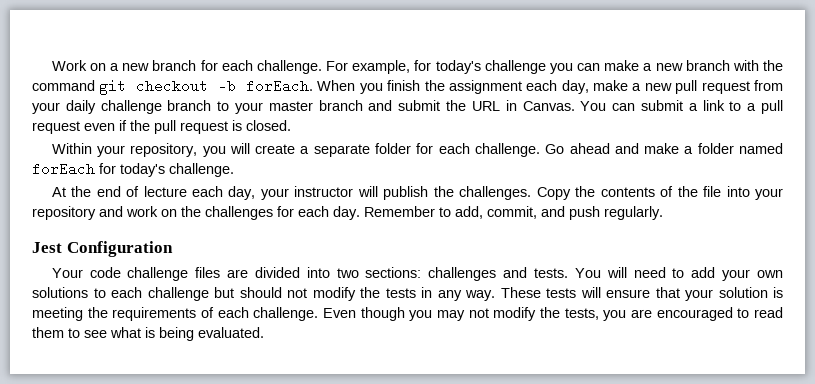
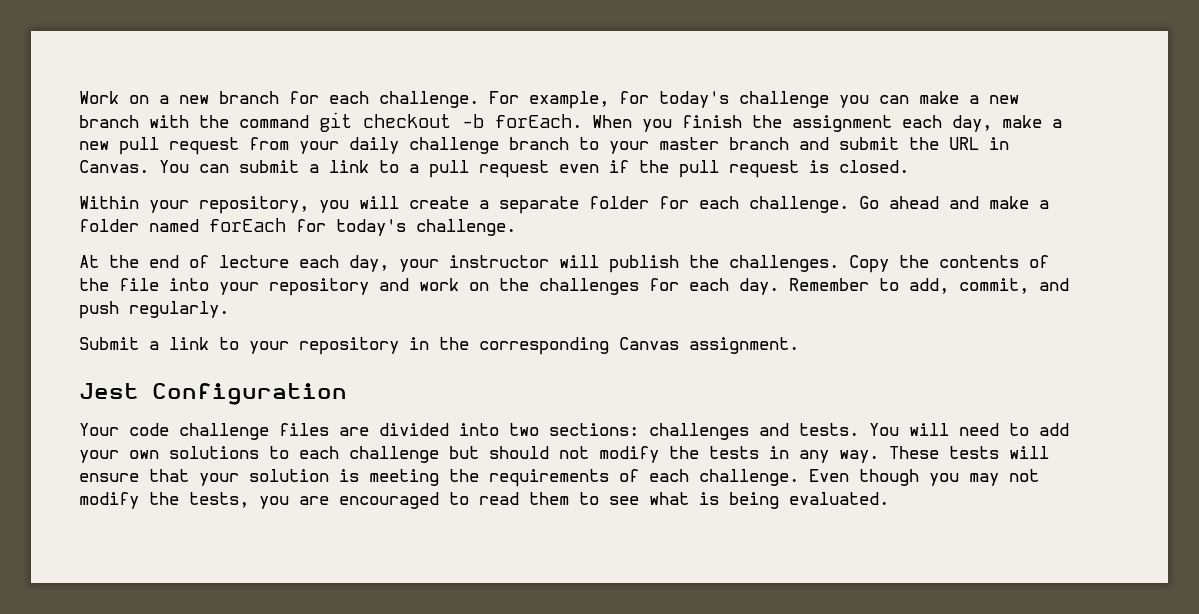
+ Submit a link to your repository in the corresponding Canvas assignment.

